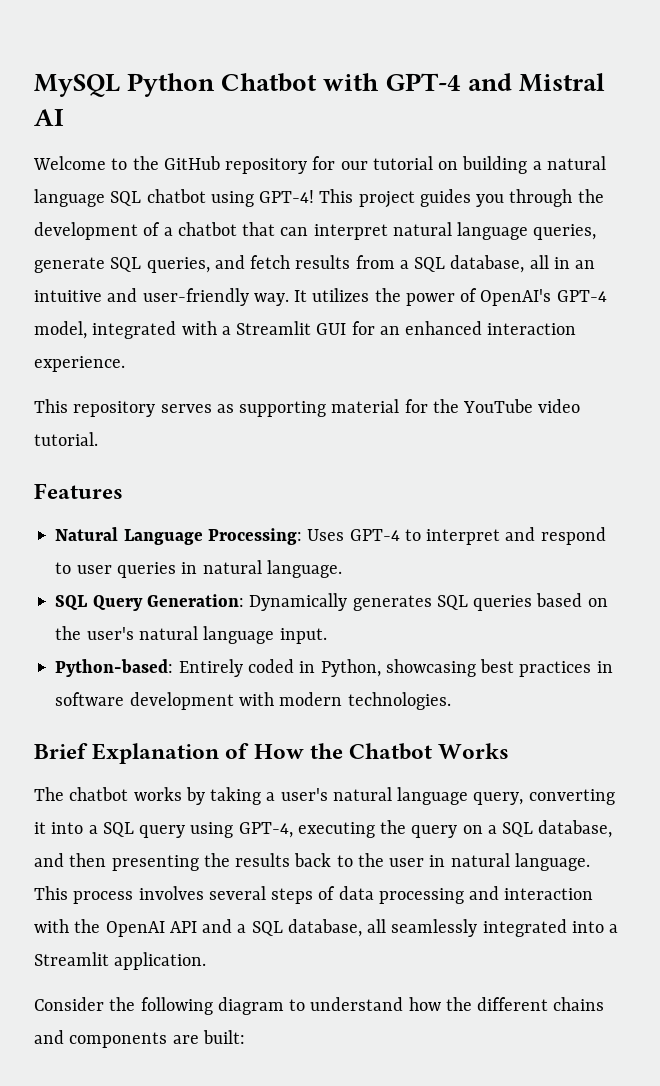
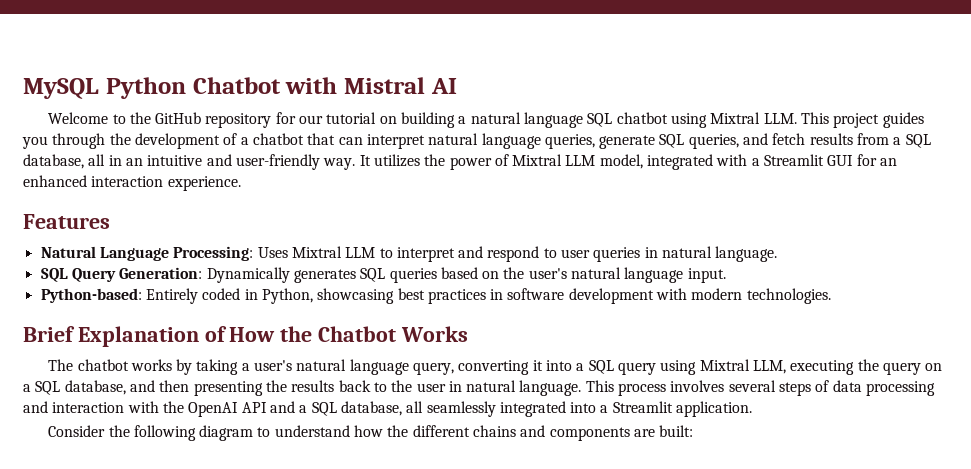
- MySQL Python Chatbot with GPT-4 and Mistral AI
+ MySQL Python Chatbot with Mistral AI
- Welcome to the GitHub repository for our tutorial on building a natural language SQL chatbot using GPT-4! This project guides you through the development of a chatbot that can interpret natural language queries, generate SQL queries, and fetch results from a SQL database, all in an intuitive and user-friendly way.
+ Welcome to the GitHub repository for our tutorial on building a natural language SQL chatbot using Mixtral LLM. This project guides you through the development of a chatbot that can interpret natural language queries, generate SQL queries, and fetch results from a SQL database, all in an intuitive and user-friendly way.
- It utilizes the power of OpenAI's GPT-4 model, integrated with a Streamlit GUI for an enhanced interaction experience.
+ It utilizes the power of Mixtral LLM model, integrated with a Streamlit GUI for an enhanced interaction experience.
- This repository serves as supporting material for the YouTube video tutorial.
- Natural Language Processing: Uses GPT-4 to interpret and respond to user queries in natural language.
+ Natural Language Processing: Uses Mixtral LLM to interpret and respond to user queries in natural language.
- The chatbot works by taking a user's natural language query, converting it into a SQL query using GPT-4, executing the query on a SQL database, and then presenting the results back to the user in natural language.
+ The chatbot works by taking a user's natural language query, converting it into a SQL query using Mixtral LLM, executing the query on a SQL database, and then presenting the results back to the user in natural language.

